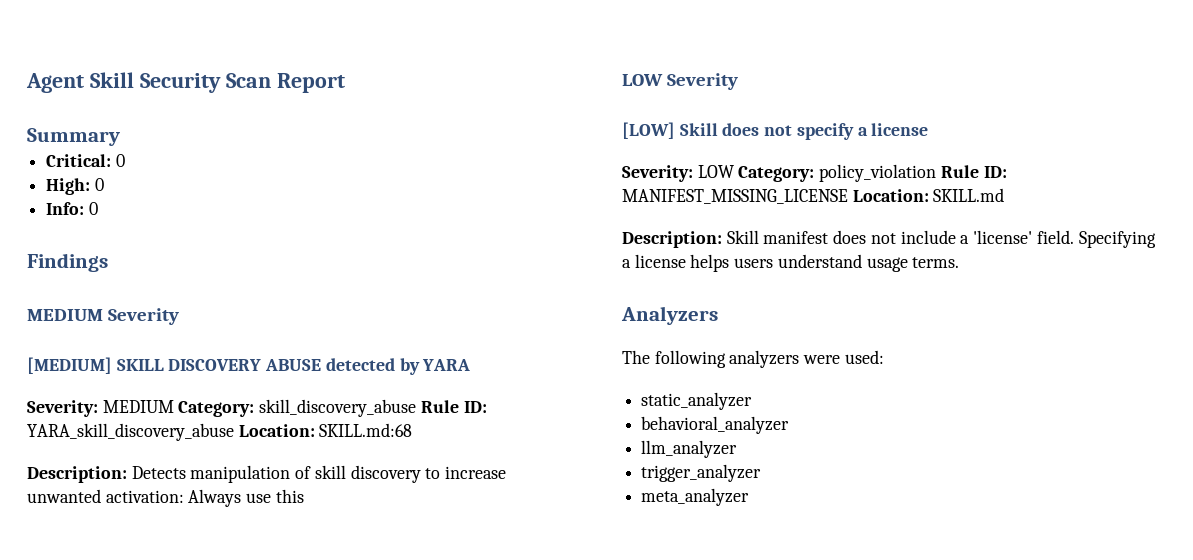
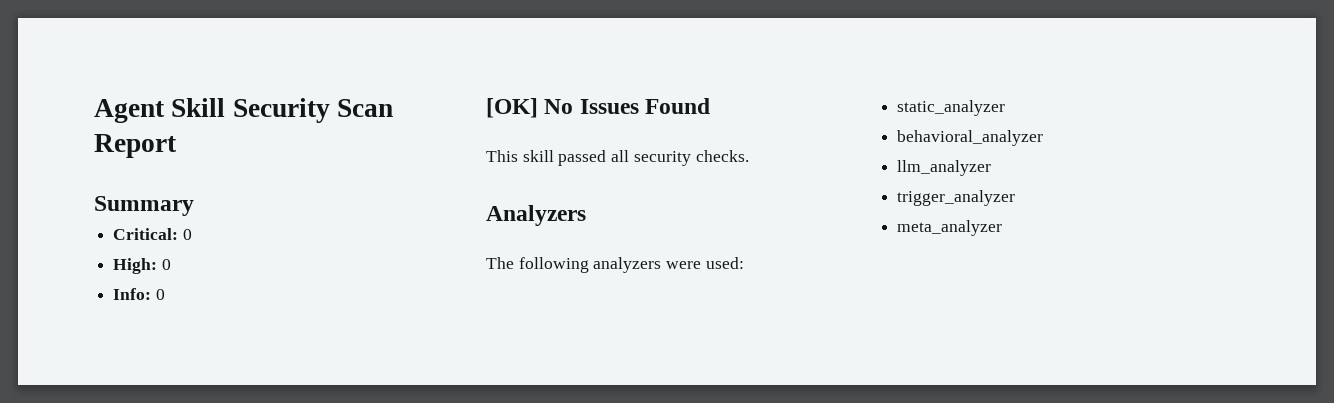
- Findings
- MEDIUM Severity
- [MEDIUM] SKILL DISCOVERY ABUSE detected by YARA
- Severity: MEDIUM Category: skill_discovery_abuse Rule ID: YARA_skill_discovery_abuse Location: SKILL.md:68
- Description: Detects manipulation of skill discovery to increase unwanted activation: Always use this
- LOW Severity
- [LOW] Skill does not specify a license
- Severity: LOW Category: policy_violation Rule ID: MANIFEST_MISSING_LICENSE Location: SKILL.md
- Description: Skill manifest does not include a 'license' field. Specifying a license helps users understand usage terms.
+ [OK] No Issues Found
+ This skill passed all security checks.

